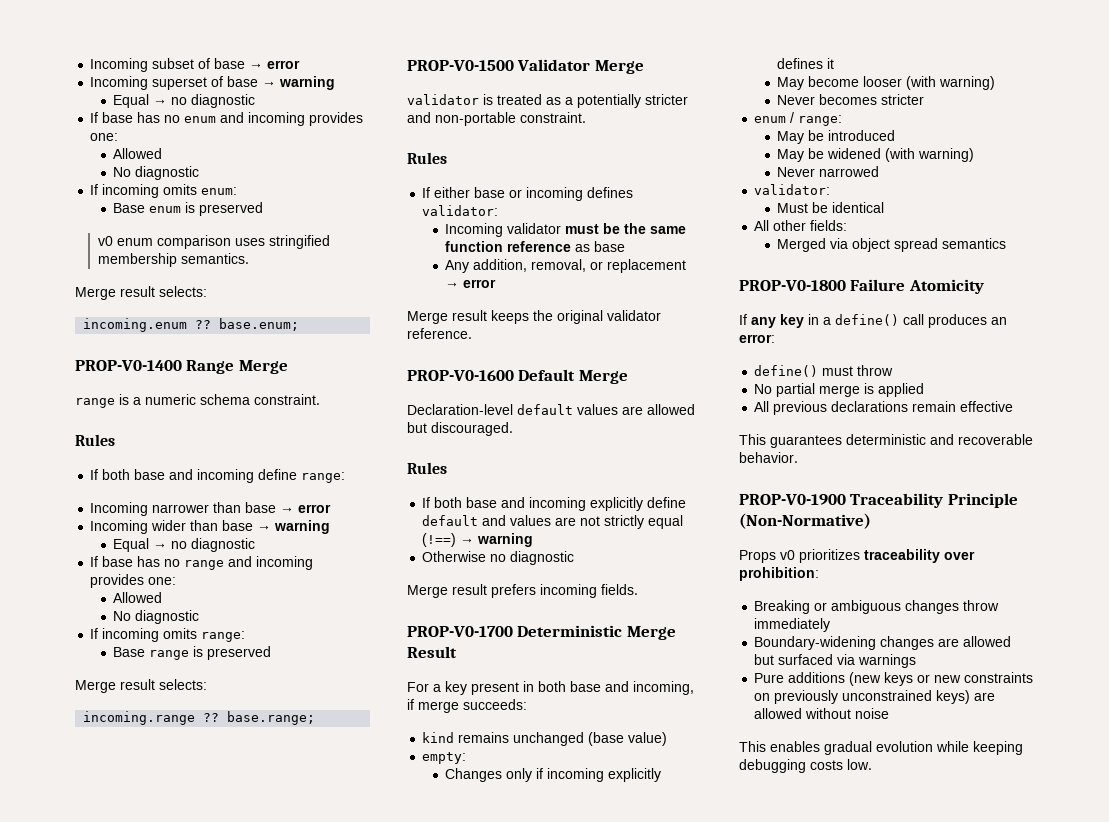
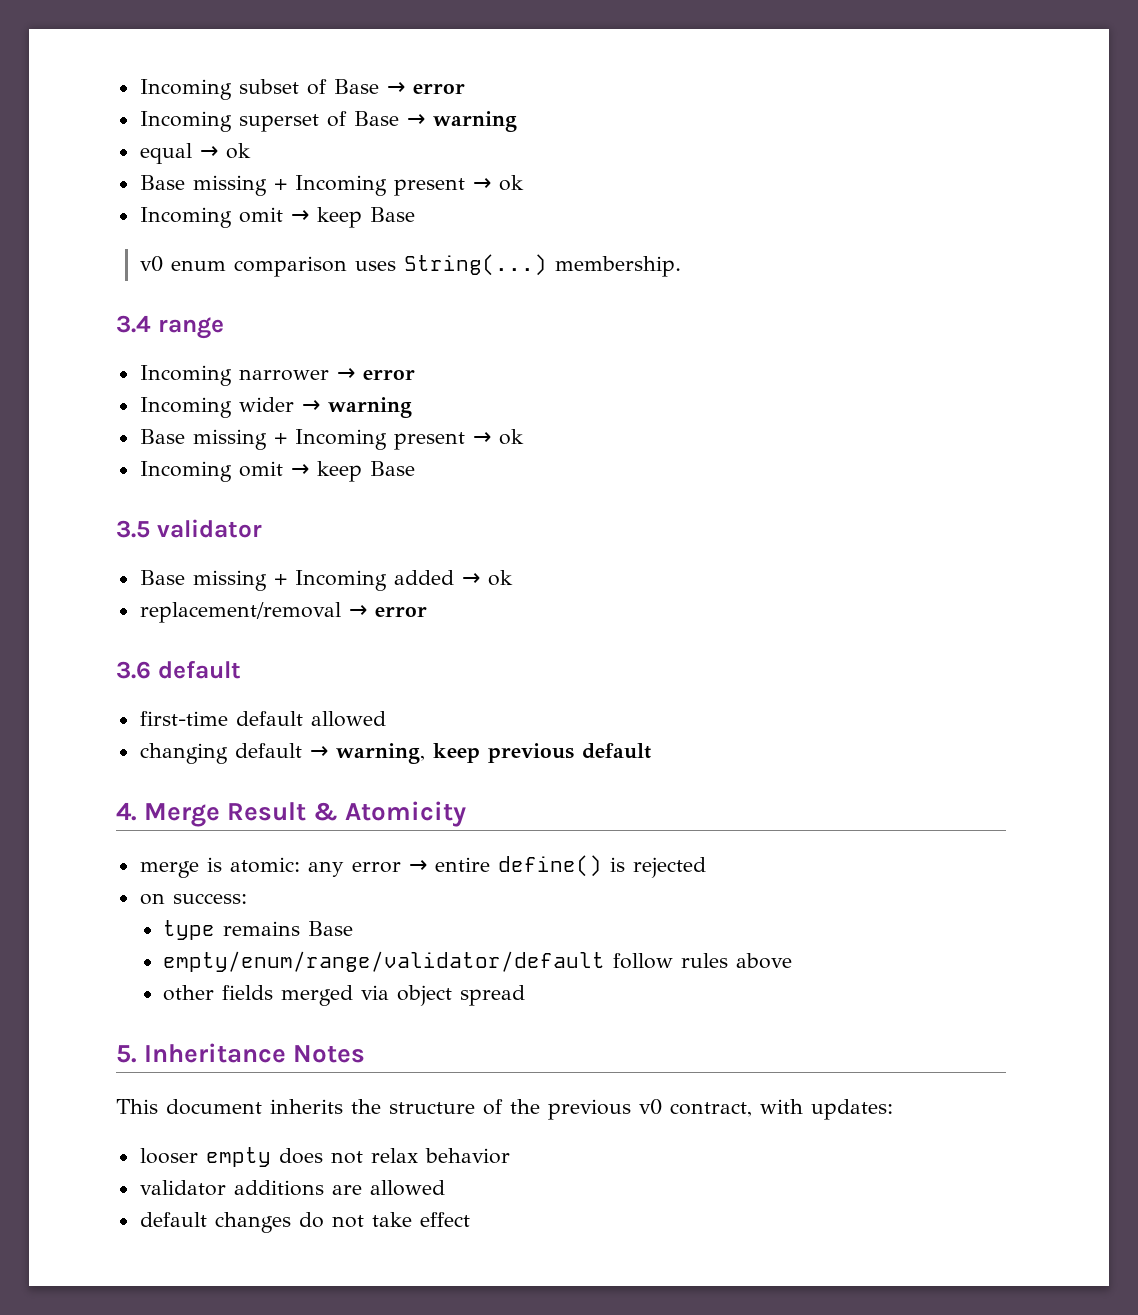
- Incoming subset of base → error
+ Incoming subset of Base → error
- Incoming superset of base → warning
- Equal → no diagnostic
- If base has no enum and incoming provides one:
- Allowed
- No diagnostic
- If incoming omits enum:
- Base enum is preserved
- v0 enum comparison uses stringified membership semantics.
- Merge result selects:
- incoming.enum ?? base.enum;
- PROP-V0-1400 Range Merge
- range is a numeric schema constraint.
- Rules
- If both base and incoming define range:
+ Incoming superset of Base → warning
+ equal → ok
+ Base missing + Incoming present → ok
+ Incoming omit → keep Base
+ v0 enum comparison uses String(...) membership.
+ 3.4 range
- Incoming narrower than base → error
+ Incoming narrower → error
- Incoming wider than base → warning
- Equal → no diagnostic
- If base has no range and incoming provides one:
- Allowed
- No diagnostic
- If incoming omits range:
- Base range is preserved
- Merge result selects:
- incoming.range ?? base.range;
- PROP-V0-1500 Validator Merge
- validator is treated as a potentially stricter and non-portable constraint.
- Rules
- If either base or incoming defines validator:
- Incoming validator must be the same function reference as base
- Any addition, removal, or replacement → error
- Merge result keeps the original validator reference.
- PROP-V0-1600 Default Merge
- Declaration-level default values are allowed but discouraged.
- Rules
- If both base and incoming explicitly define default and values are not strictly equal (!==) → warning
- Otherwise no diagnostic
- Merge result prefers incoming fields.
- PROP-V0-1700 Deterministic Merge Result
- For a key present in both base and incoming, if merge succeeds:
- kind remains unchanged (base value)
- empty:
- Changes only if incoming explicitly defines it
- May become looser (with warning)
- Never becomes stricter
- enum / range:
- May be introduced
- May be widened (with warning)
- Never narrowed
- validator:
- Must be identical
- All other fields:
- Merged via object spread semantics
- PROP-V0-1800 Failure Atomicity
- If any key in a define() call produces an error:
- define() must throw
- No partial merge is applied
- All previous declarations remain effective
- This guarantees deterministic and recoverable behavior.
- PROP-V0-1900 Traceability Principle (Non-Normative)
- Props v0 prioritizes traceability over prohibition:
- Breaking or ambiguous changes throw immediately
- Boundary-widening changes are allowed but surfaced via warnings
- Pure additions (new keys or new constraints on previously unconstrained keys) are allowed without noise
- This enables gradual evolution while keeping debugging costs low.
+ Incoming wider → warning
+ Base missing + Incoming present → ok
+ Incoming omit → keep Base
+ 3.5 validator
+ Base missing + Incoming added → ok
+ replacement/removal → error
+ 3.6 default
+ first-time default allowed
+ changing default → warning, keep previous default
+ 4. Merge Result & Atomicity
+ merge is atomic: any error → entire define() is rejected
+ on success:
+ type remains Base
+ empty/enum/range/validator/default follow rules above
+ other fields merged via object spread
+ 5. Inheritance Notes
+ This document inherits the structure of the previous v0 contract, with updates:
+ looser empty does not relax behavior
+ validator additions are allowed
+ default changes do not take effect

